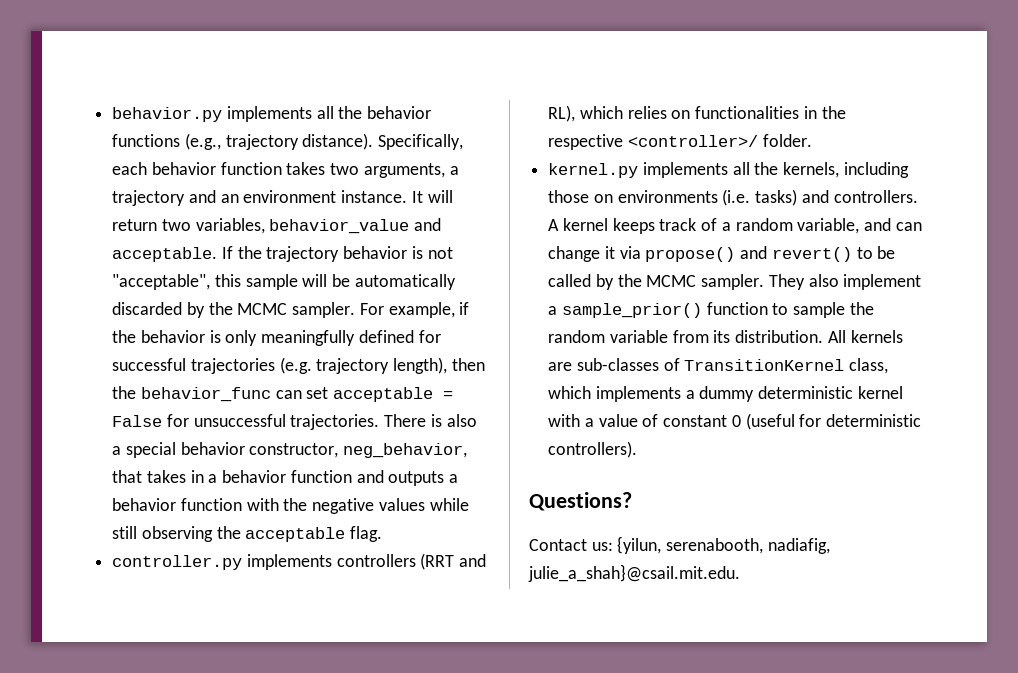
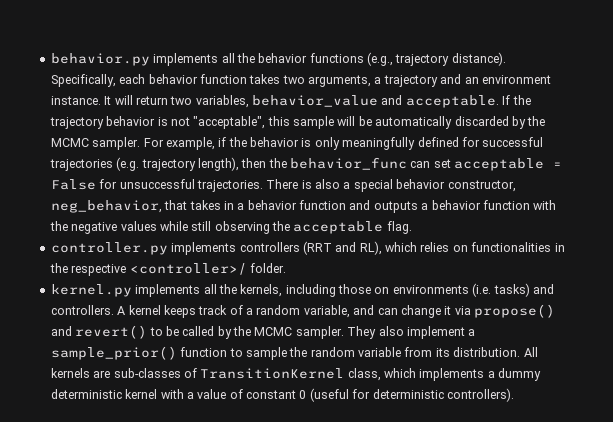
- Questions?
- Contact us: {yilun, serenabooth, nadiafig, julie_a_shah}@csail.mit.edu.

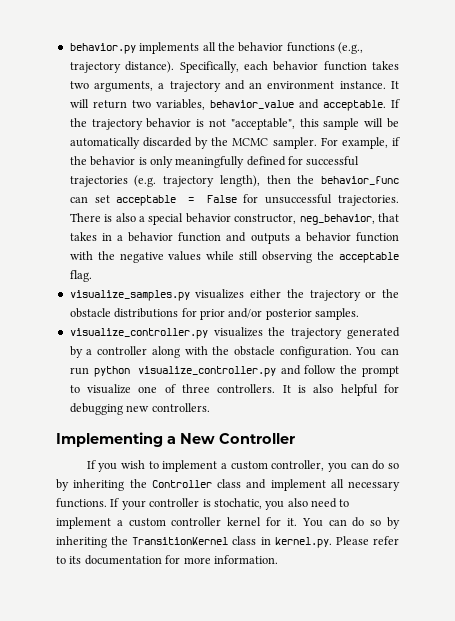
- controller.py implements controllers (RRT and RL), which relies on functionalities in the respective <controller>/ folder.
- kernel.py implements all the kernels, including those on environments (i.e. tasks) and controllers. A kernel keeps track of a random variable, and can change it via propose() and revert() to be called by the MCMC sampler. They also implement a sample_prior() function to sample the random variable from its distribution. All kernels are sub-classes of TransitionKernel class, which implements a dummy deterministic kernel with a value of constant 0 (useful for deterministic controllers).
+ visualize_samples.py visualizes either the trajectory or the obstacle distributions for prior and/or posterior samples.
+ visualize_controller.py visualizes the trajectory generated by a controller along with the obstacle configuration. You can run python visualize_controller.py and follow the prompt to visualize one of three controllers. It is also helpful for debugging new controllers.
+ Implementing a New Controller
+ If you wish to implement a custom controller, you can do so by inheriting the Controller class and implement all necessary functions. If your controller is stochatic, you also need to implement a custom controller kernel for it. You can do so by inheriting the TransitionKernel class in kernel.py. Please refer to its documentation for more information.

